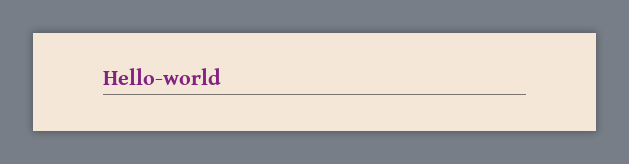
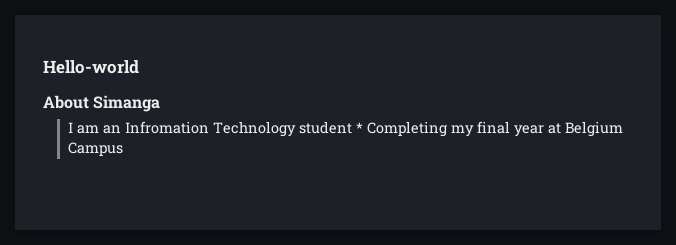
+ About Simanga
+ I am an Infromation Technology student * Completing my final year at Belgium Campus

